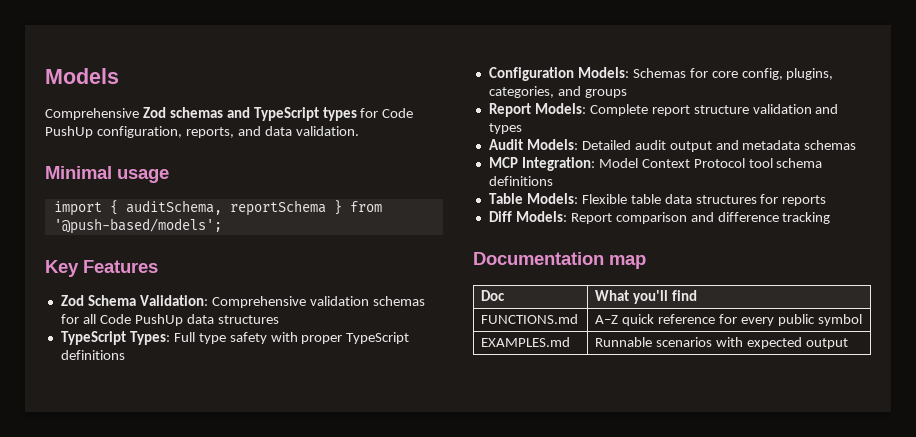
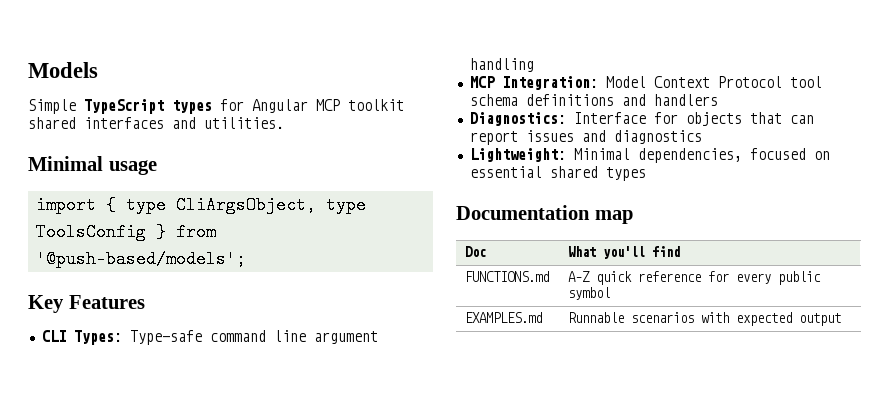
- Comprehensive Zod schemas and TypeScript types for Code PushUp configuration, reports, and data validation.
+ Simple TypeScript types for Angular MCP toolkit shared interfaces and utilities.
- import { auditSchema, reportSchema } from '@push-based/models';
+ import { type CliArgsObject, type ToolsConfig } from '@push-based/models';
- Zod Schema Validation: Comprehensive validation schemas for all Code PushUp data structures
- TypeScript Types: Full type safety with proper TypeScript definitions
- Configuration Models: Schemas for core config, plugins, categories, and groups
- Report Models: Complete report structure validation and types
- Audit Models: Detailed audit output and metadata schemas
+ CLI Types: Type-safe command line argument handling
- MCP Integration: Model Context Protocol tool schema definitions
- Table Models: Flexible table data structures for reports
- Diff Models: Report comparison and difference tracking
+ MCP Integration: Model Context Protocol tool schema definitions and handlers
+ Diagnostics: Interface for objects that can report issues and diagnostics
+ Lightweight: Minimal dependencies, focused on essential shared types

